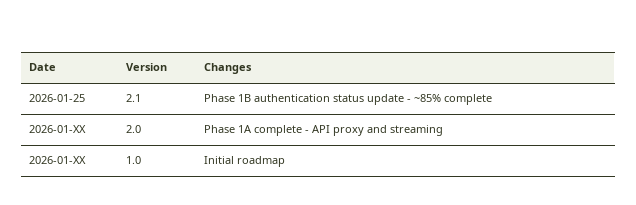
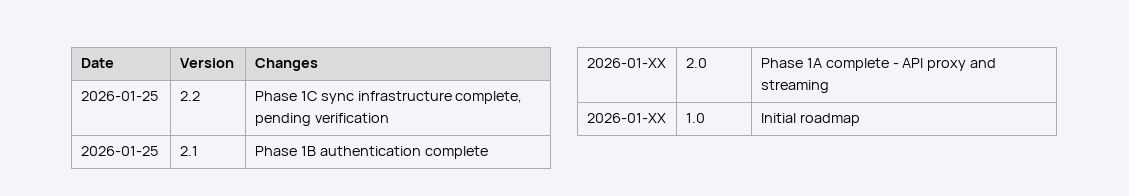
+ 2026-01-25 | 2.2 | Phase 1C sync infrastructure complete, pending verification
- 2026-01-25 | 2.1 | Phase 1B authentication status update - ~85% complete
+ 2026-01-25 | 2.1 | Phase 1B authentication complete

